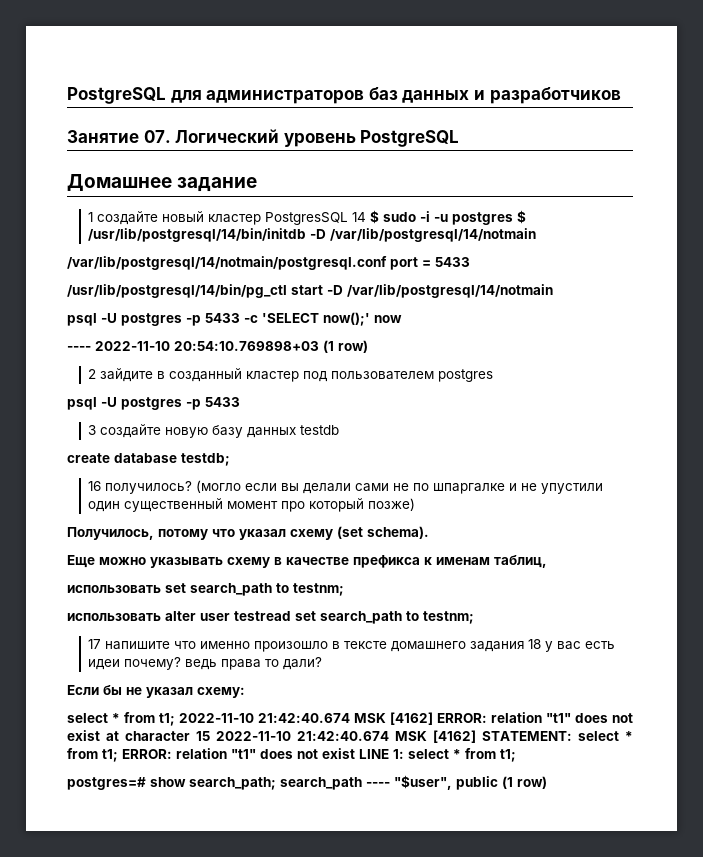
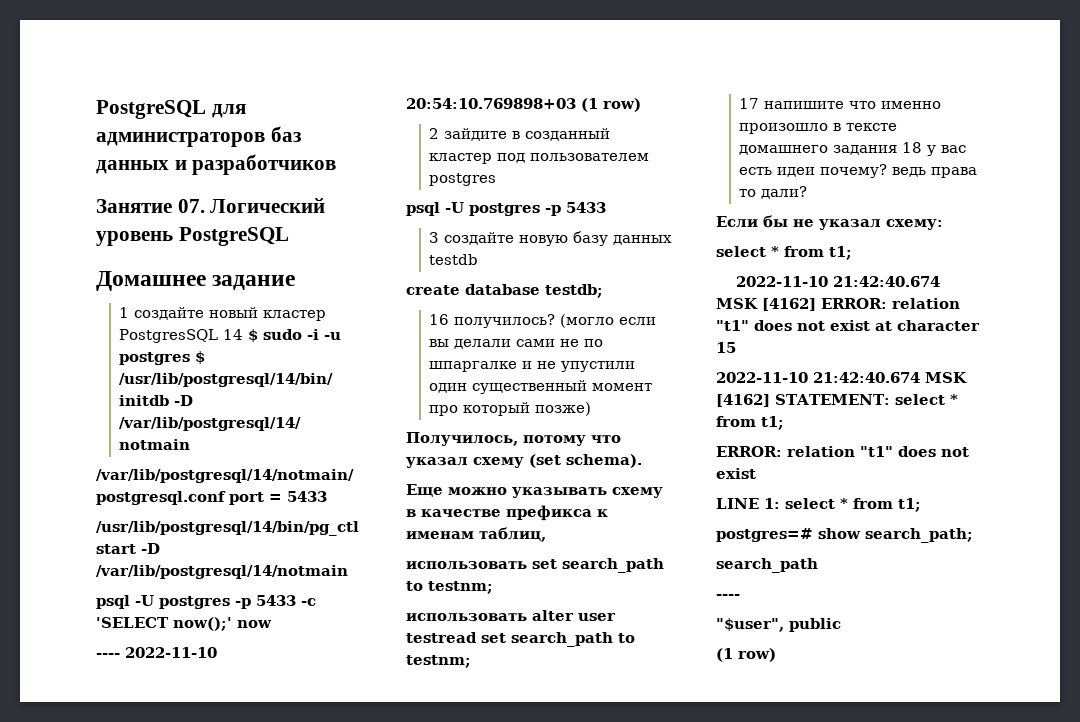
  Если бы не указал схему:
- select * from t1; 2022-11-10 21:42:40.674 MSK [4162] ERROR: relation "t1" does not exist at character 15 2022-11-10 21:42:40.674 MSK [4162] STATEMENT: select * from t1; ERROR: relation "t1" does not exist LINE 1: select * from t1;
+ select * from t1;
+ 2022-11-10 21:42:40.674 MSK [4162] ERROR: relation "t1" does not exist at character 15
+ 2022-11-10 21:42:40.674 MSK [4162] STATEMENT: select * from t1;
+ ERROR: relation "t1" does not exist
+ LINE 1: select * from t1;
- postgres=# show search_path; search_path ---- "$user", public (1 row)
+ postgres=# show search_path;
+ search_path
+ ----
+ "$user", public
+ (1 row)

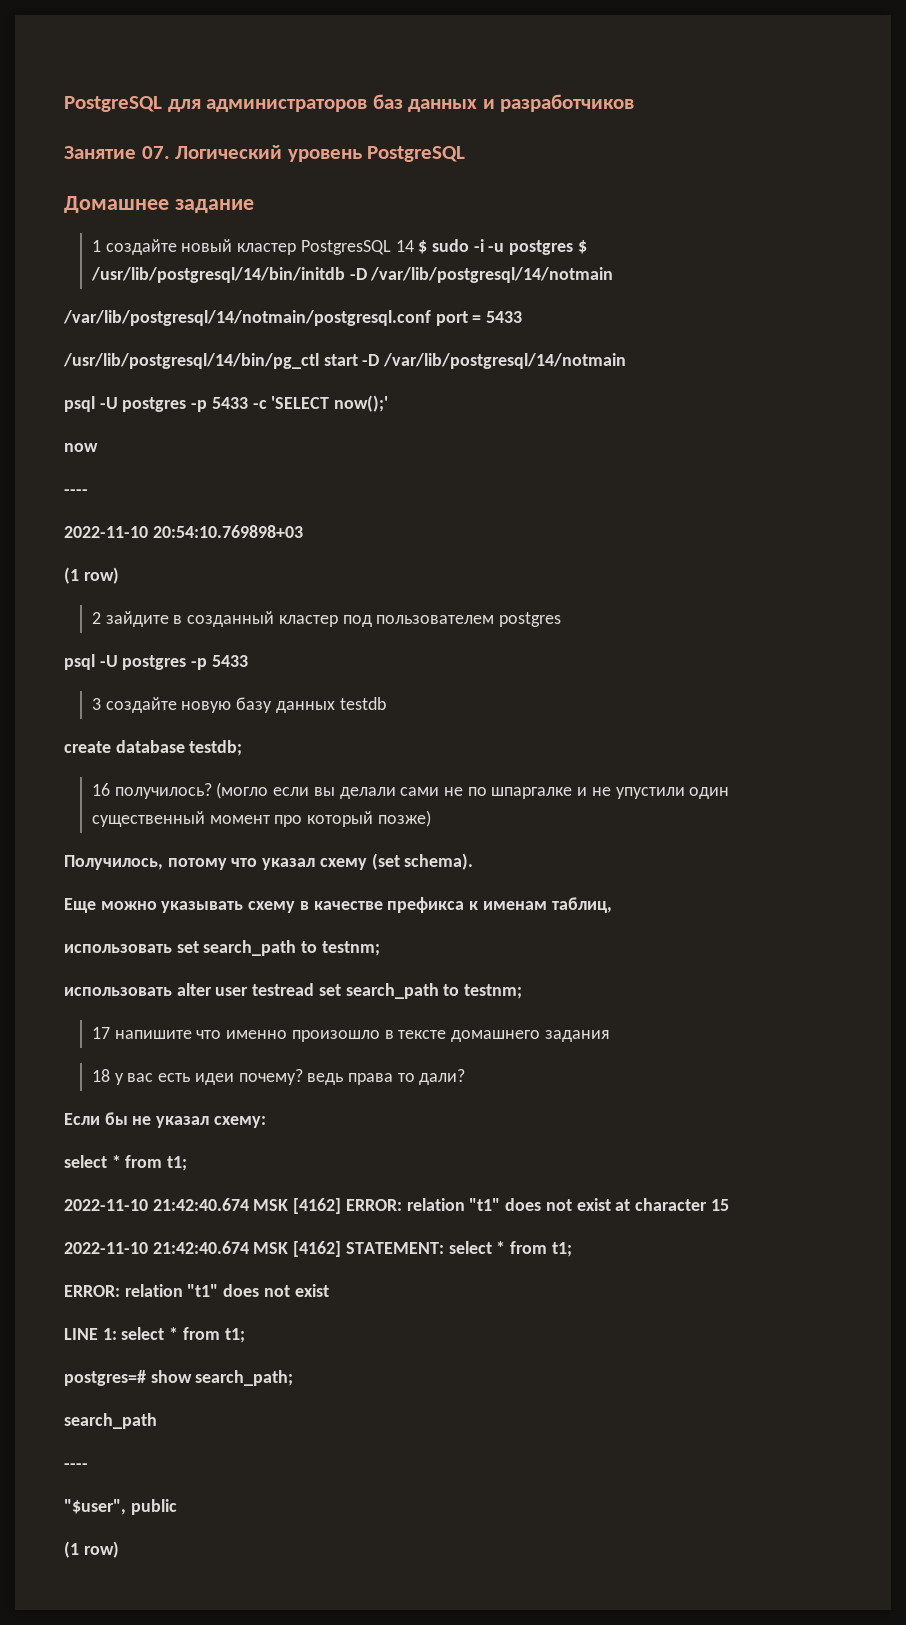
- psql -U postgres -p 5433 -c 'SELECT now();' now
- ---- 2022-11-10 20:54:10.769898+03 (1 row)
+ psql -U postgres -p 5433 -c 'SELECT now();'
+ now
+ ----
+ 2022-11-10 20:54:10.769898+03
+ (1 row)
- 17 напишите что именно произошло в тексте домашнего задания 18 у вас есть идеи почему? ведь права то дали?
+ 17 напишите что именно произошло в тексте домашнего задания
+ 18 у вас есть идеи почему? ведь права то дали?

